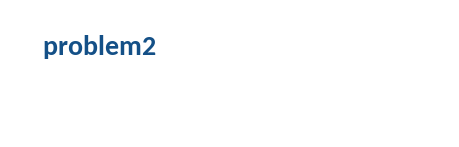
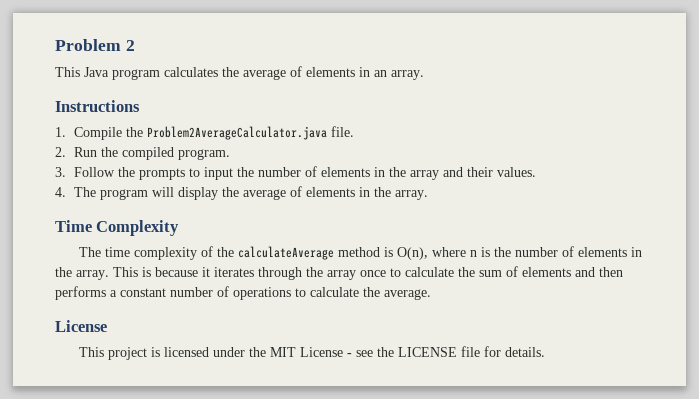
- problem2
+ Problem 2
+ This Java program calculates the average of elements in an array.
+ Instructions
+ 1. Compile the Problem2AverageCalculator.java file.
+ 2. Run the compiled program.
+ 3. Follow the prompts to input the number of elements in the array and their values.
+ 4. The program will display the average of elements in the array.
+ Time Complexity
+ The time complexity of the calculateAverage method is O(n), where n is the number of elements in the array. This is because it iterates through the array once to calculate the sum of elements and then performs a constant number of operations to calculate the average.
+ License
+ This project is licensed under the MIT License - see the LICENSE file for details.

